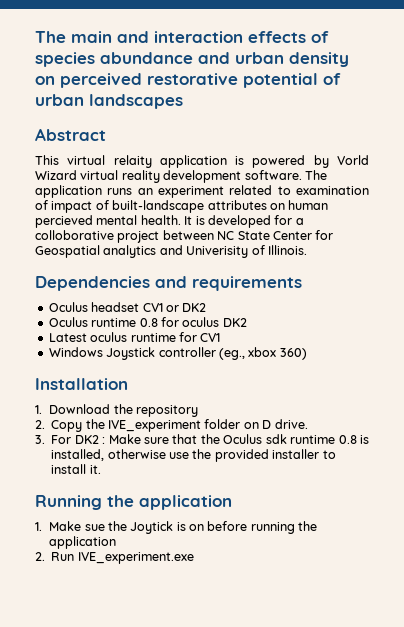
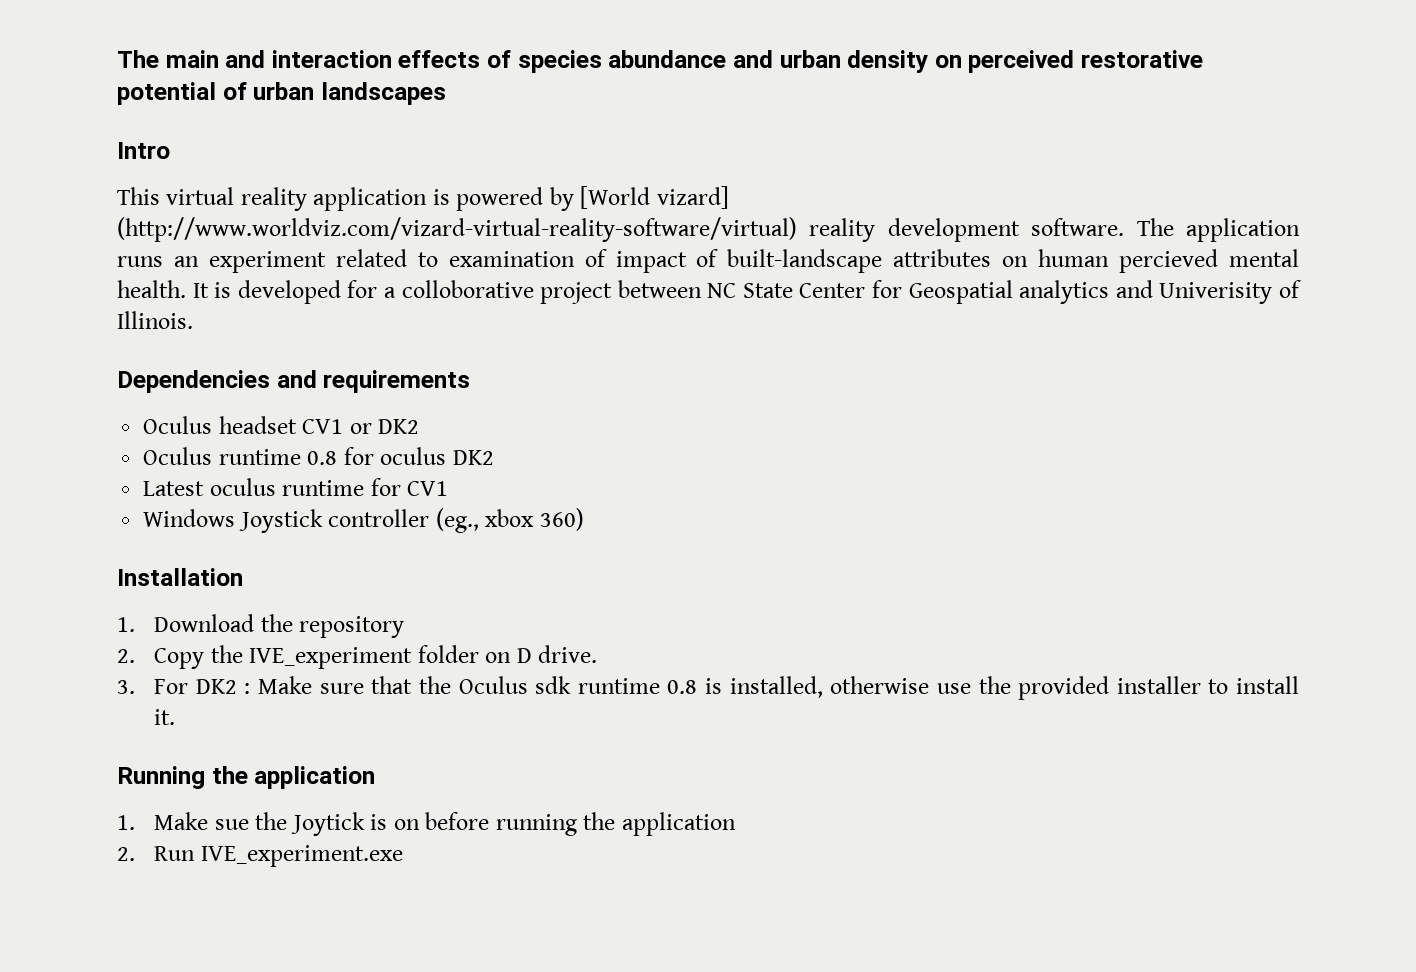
- Abstract
+ Intro
- This virtual relaity application is powered by Vorld Wizard virtual reality development software.
+ This virtual reality application is powered by [World vizard] (http://www.worldviz.com/vizard-virtual-reality-software/virtual) reality development software.

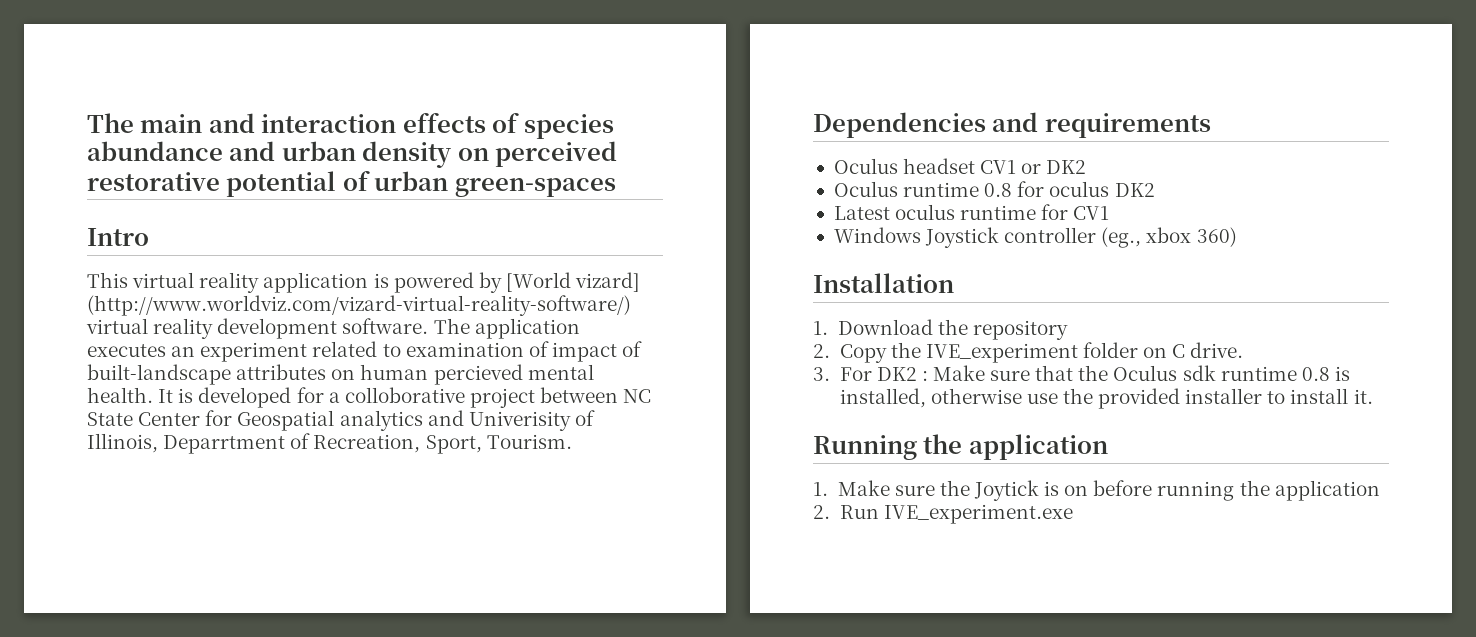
- The main and interaction effects of species abundance and urban density on perceived restorative potential of urban landscapes
+ The main and interaction effects of species abundance and urban density on perceived restorative potential of urban green-spaces
- This virtual reality application is powered by [World vizard] (http://www.worldviz.com/vizard-virtual-reality-software/virtual) reality development software.
+ This virtual reality application is powered by [World vizard] (http://www.worldviz.com/vizard-virtual-reality-software/) virtual reality development software.
- The application runs an experiment related to examination of impact of built-landscape attributes on human percieved mental health.
+ The application executes an experiment related to examination of impact of built-landscape attributes on human percieved mental health.
- It is developed for a colloborative project between NC State Center for Geospatial analytics and Univerisity of Illinois.
+ It is developed for a colloborative project between NC State Center for Geospatial analytics and Univerisity of Illinois, Deparrtment of Recreation, Sport, Tourism.
- 2. Copy the IVE_experiment folder on D drive.
+ 2. Copy the IVE_experiment folder on C drive.
- 1. Make sue the Joytick is on before running the application
+ 1. Make sure the Joytick is on before running the application

